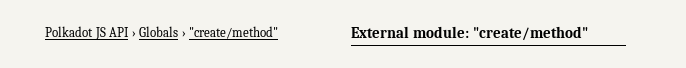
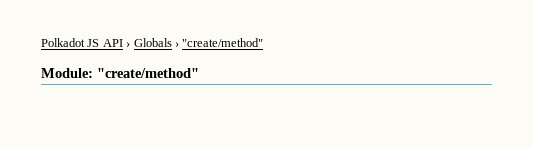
- External module: "create/method"
+ Module: "create/method"

